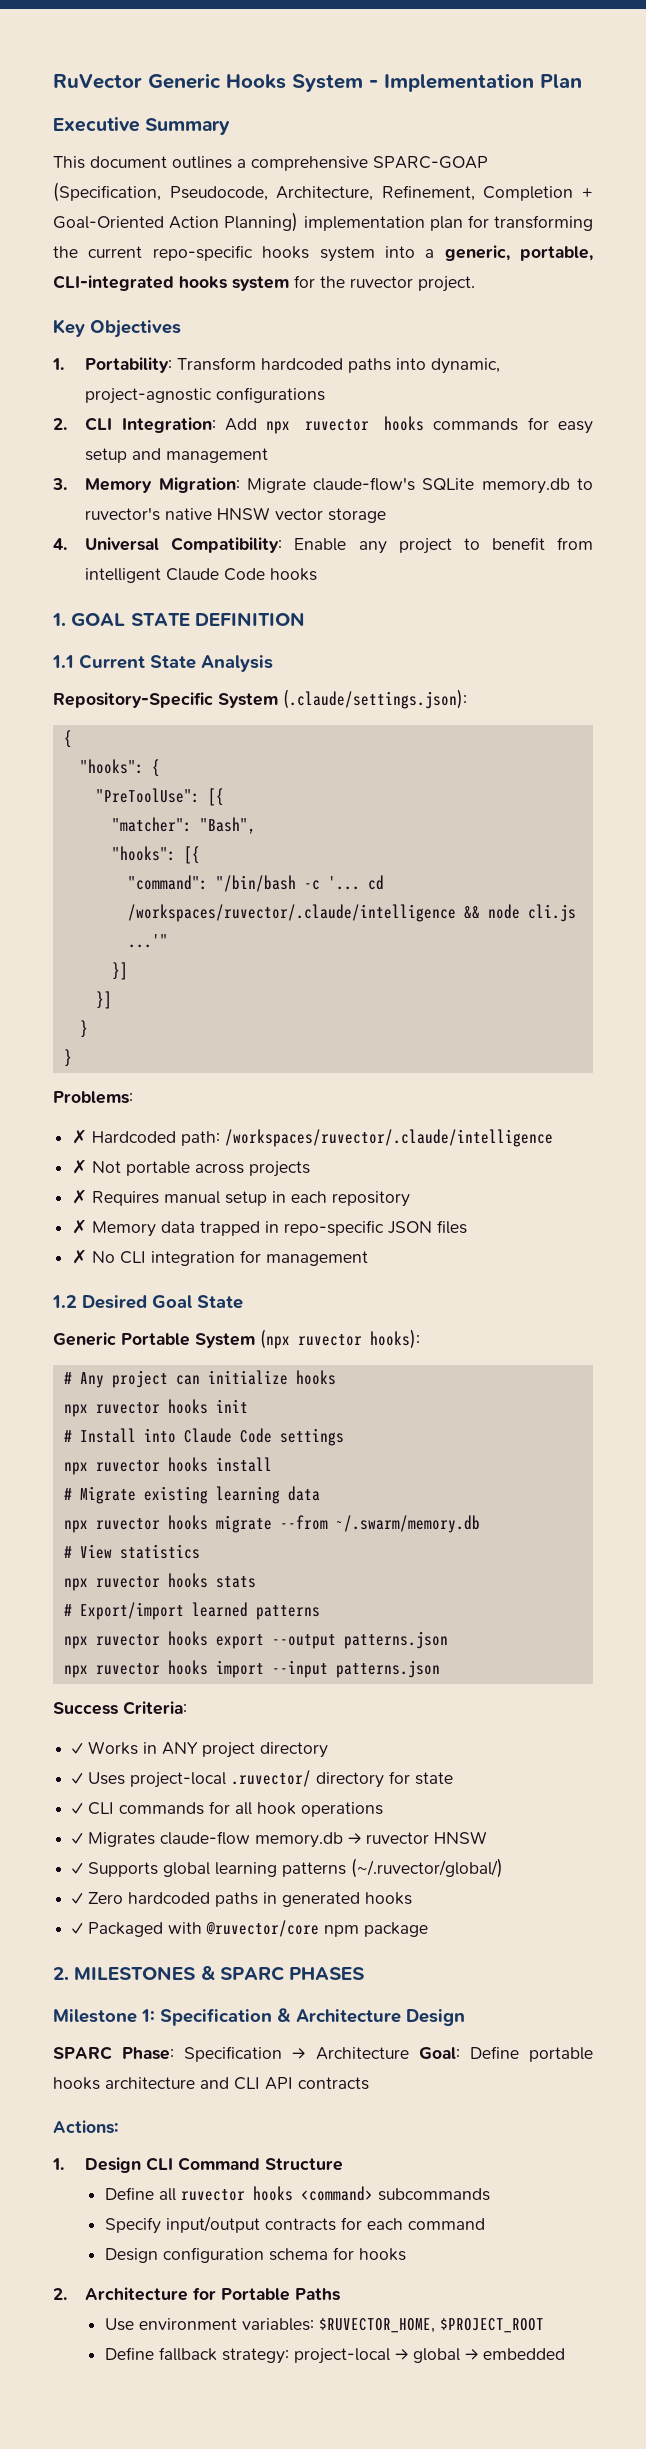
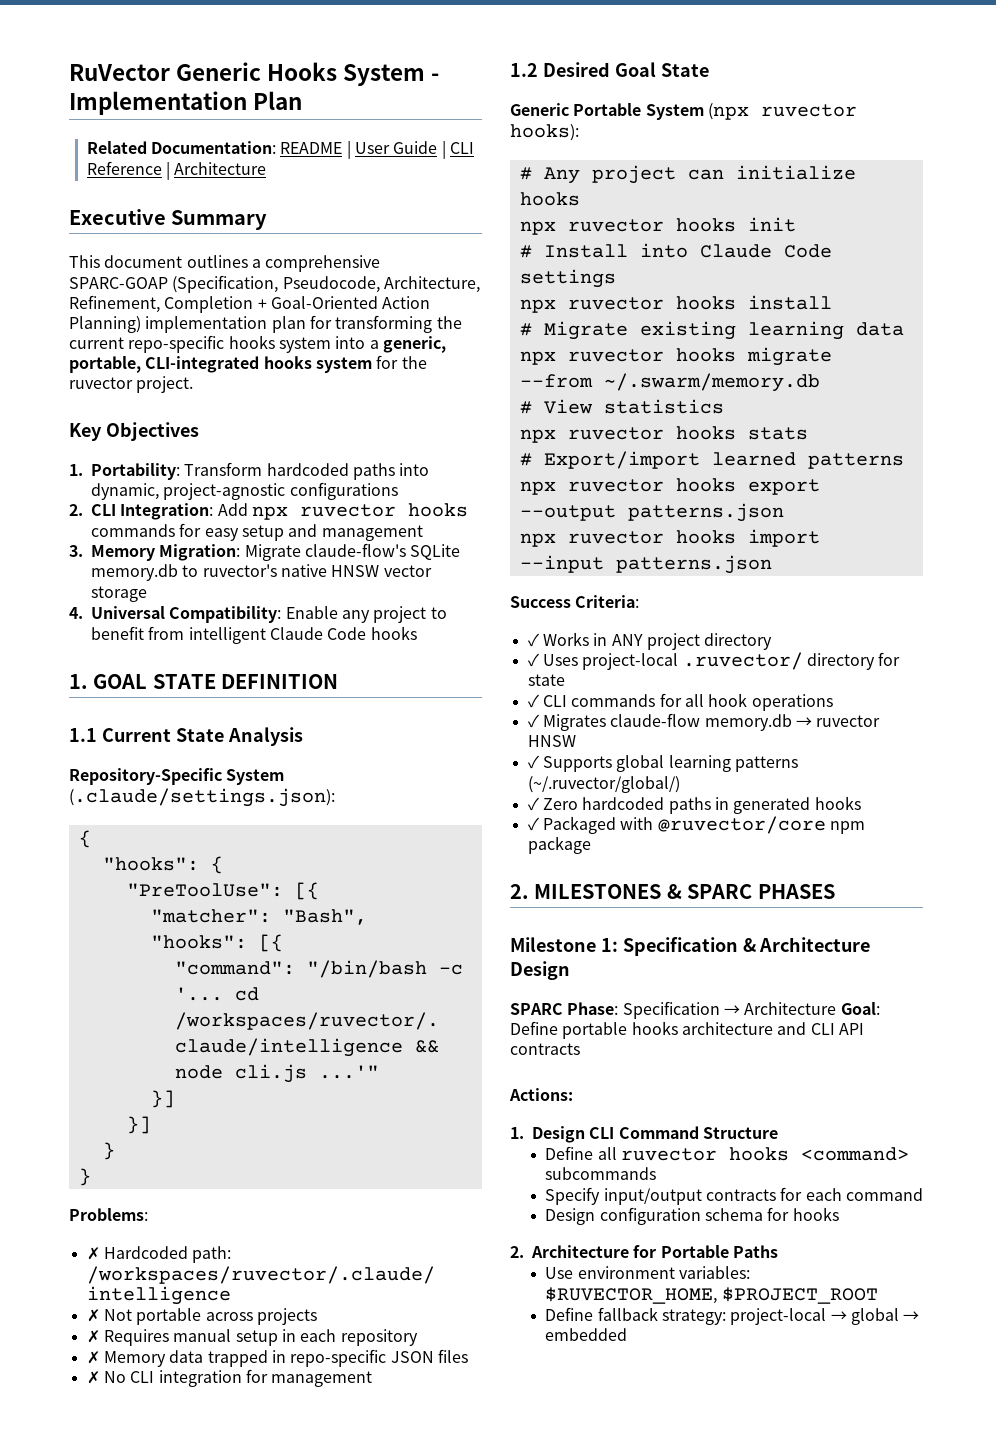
+ Related Documentation: README | User Guide | CLI Reference | Architecture

